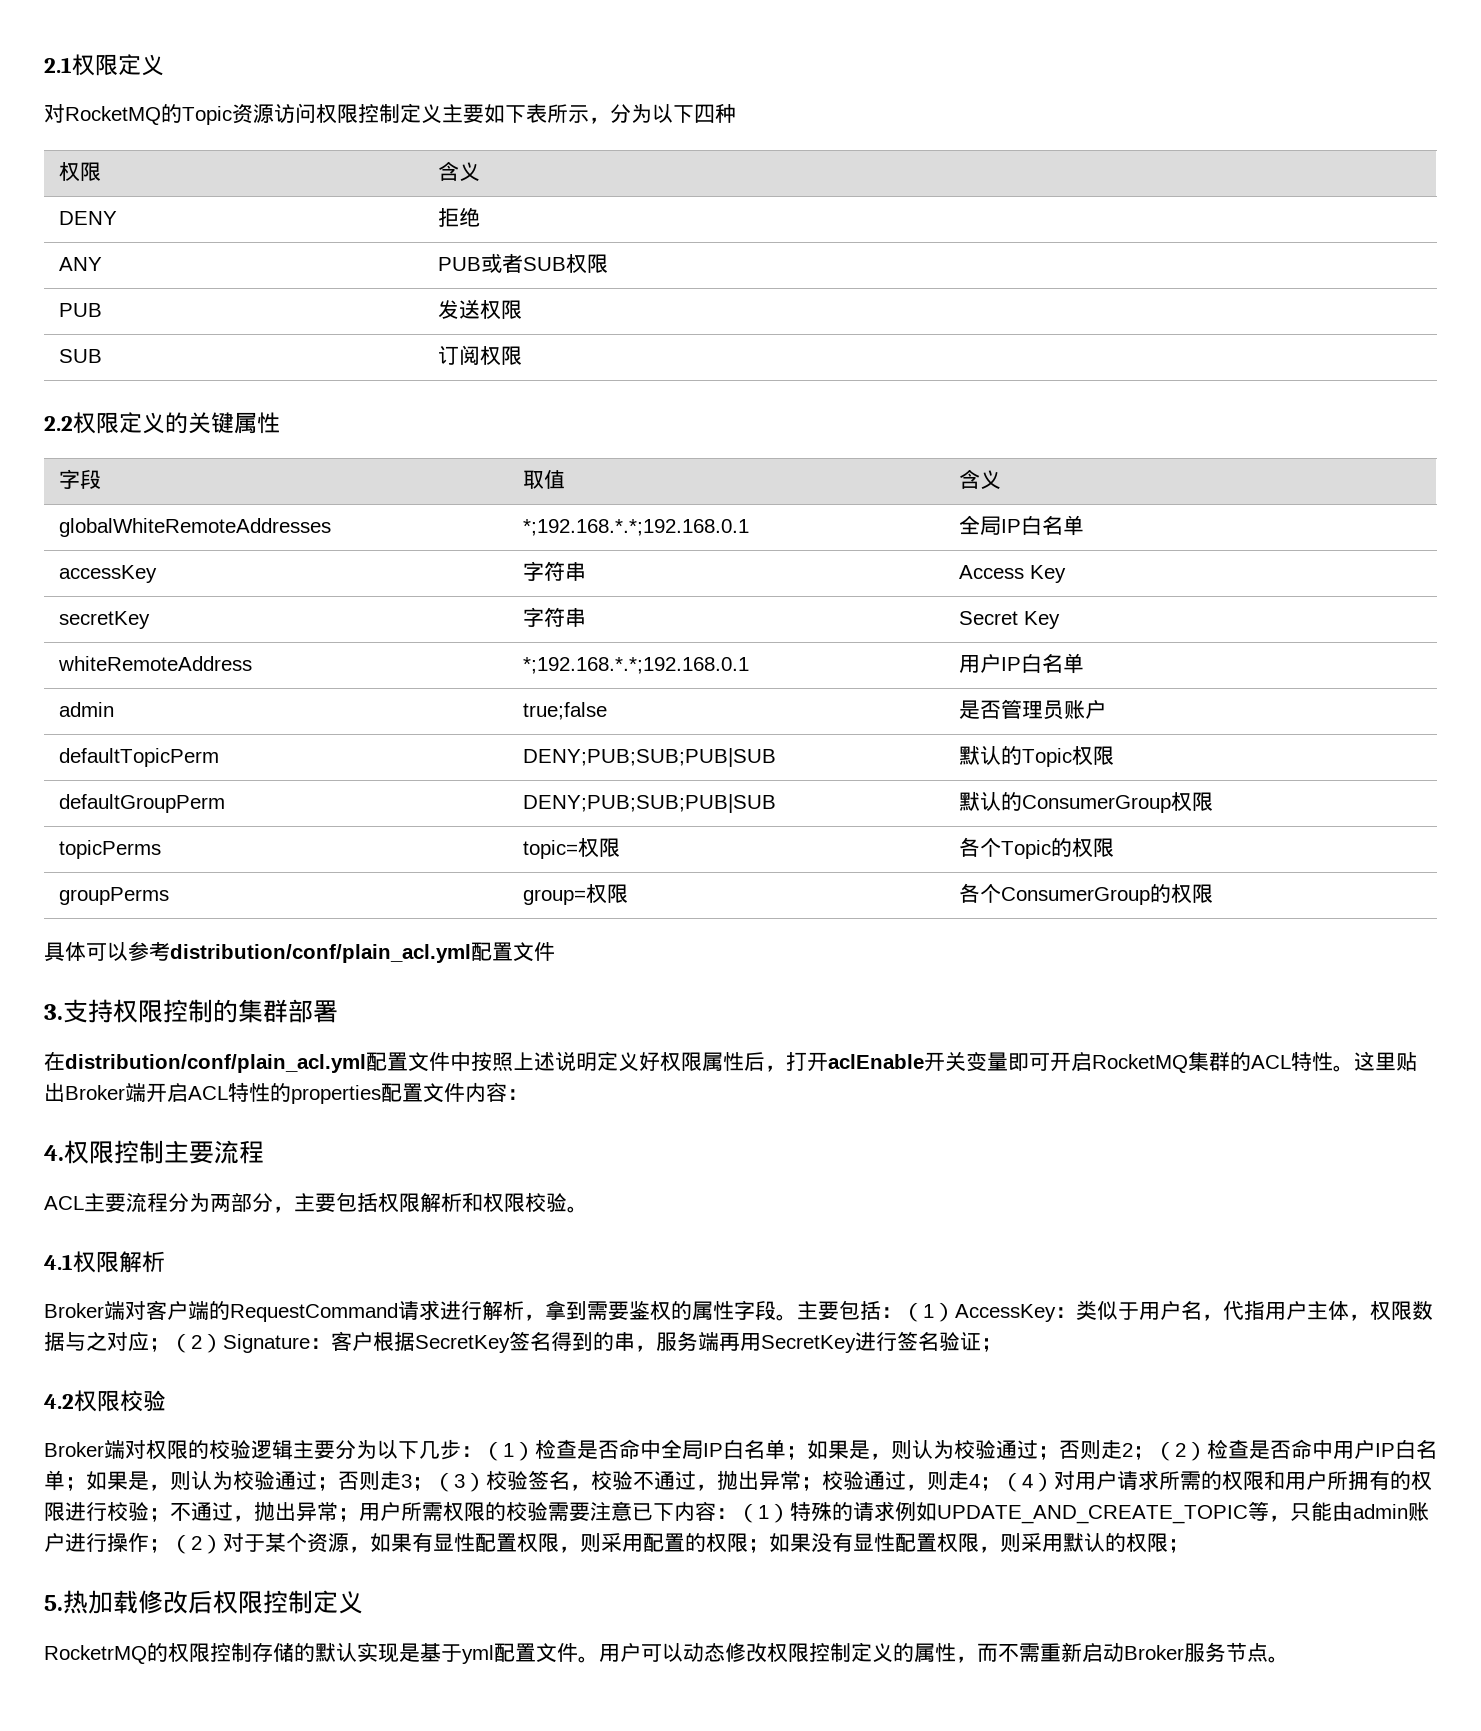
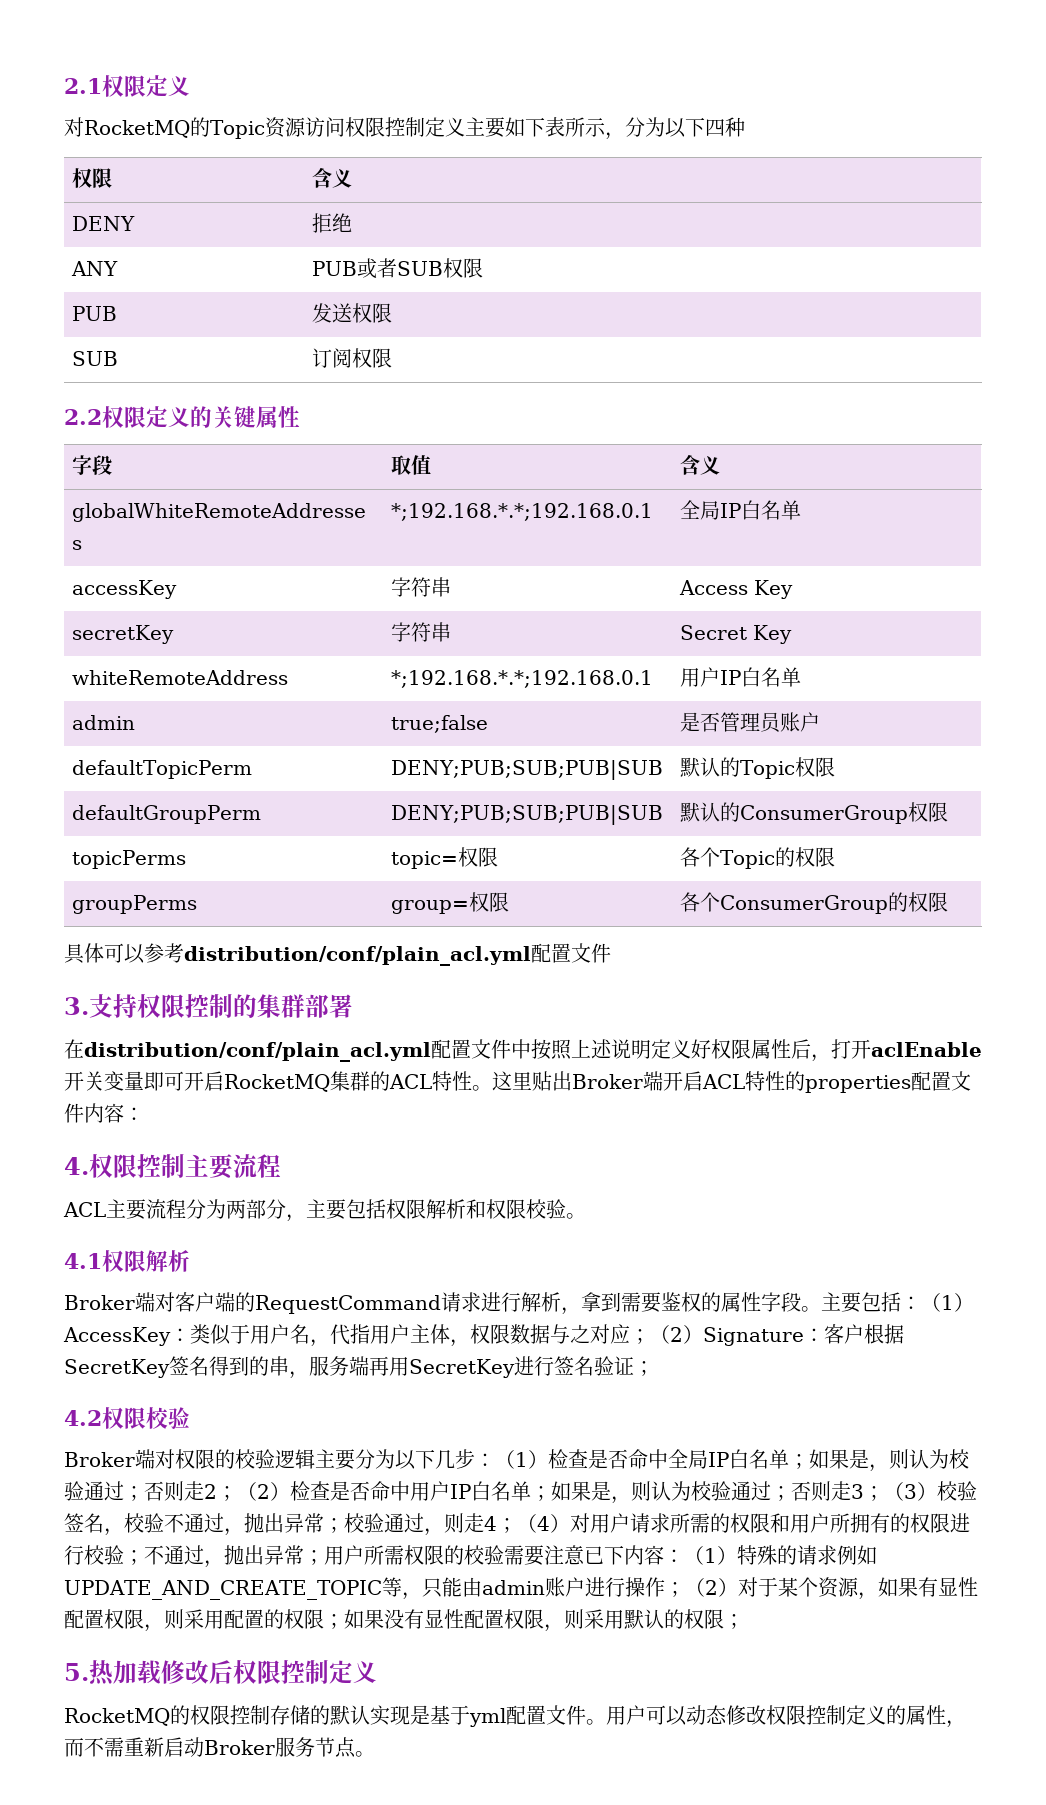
- RocketrMQ的权限控制存储的默认实现是基于yml配置文件。
+ RocketMQ的权限控制存储的默认实现是基于yml配置文件。

